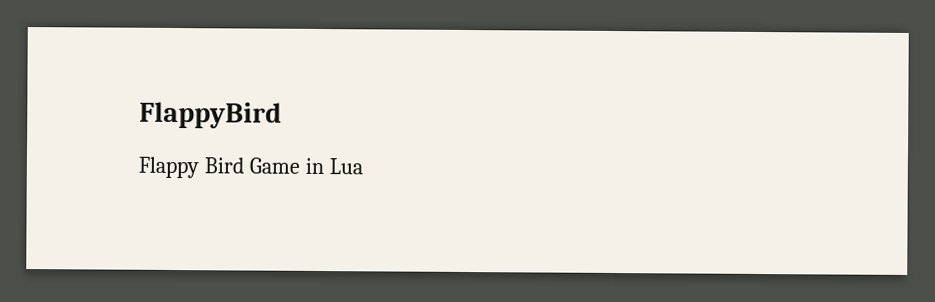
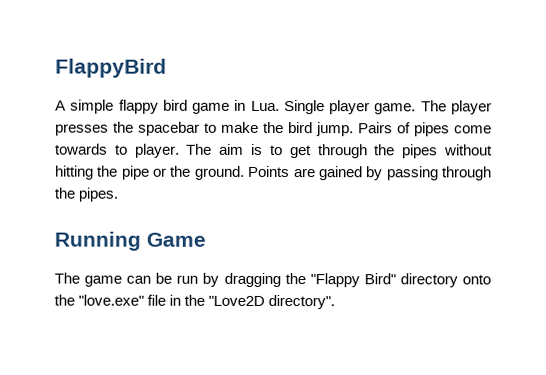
- Flappy Bird Game in Lua
+ A simple flappy bird game in Lua. Single player game. The player presses the spacebar to make the bird jump. Pairs of pipes come towards to player. The aim is to get through the pipes without hitting the pipe or the ground. Points are gained by passing through the pipes.
+ Running Game
+ The game can be run by dragging the "Flappy Bird" directory onto the "love.exe" file in the "Love2D directory".

